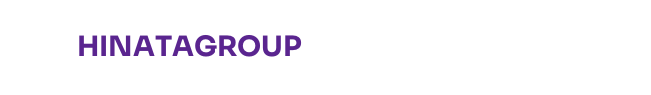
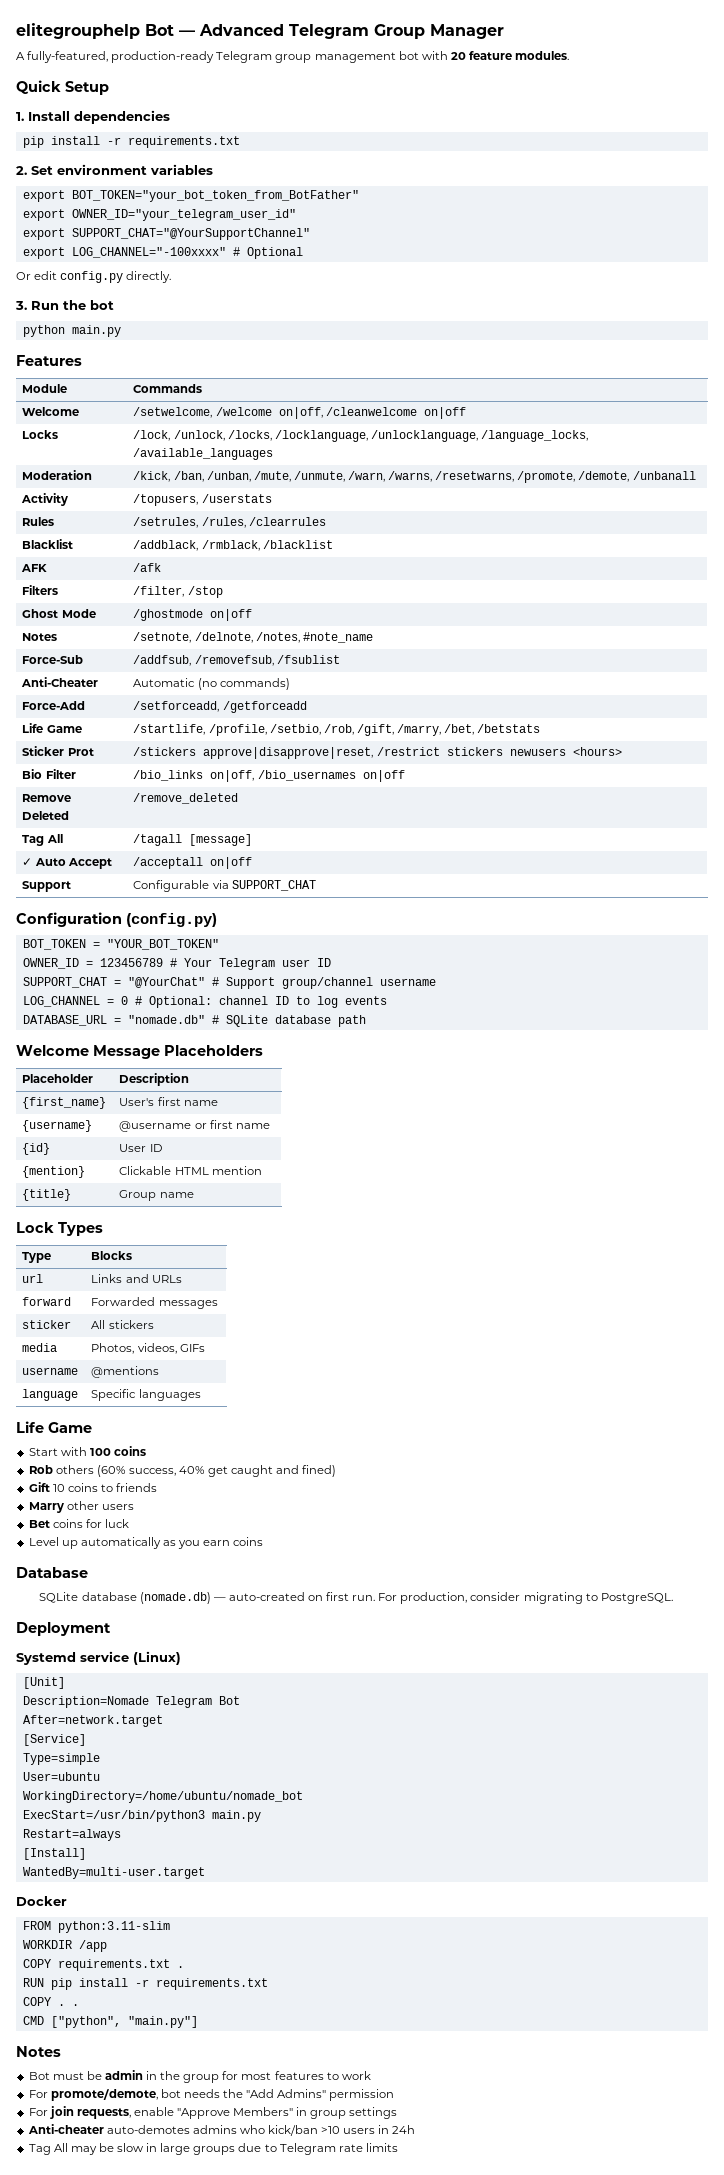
- HINATAGROUP
+ elitegrouphelp Bot — Advanced Telegram Group Manager
+ A fully-featured, production-ready Telegram group management bot with 20 feature modules.
+ Quick Setup
+ 1. Install dependencies
+ pip install -r requirements.txt
+ 2. Set environment variables
+ export BOT_TOKEN="your_bot_token_from_BotFather"
+ export OWNER_ID="your_telegram_user_id"
+ export SUPPORT_CHAT="@YourSupportChannel"
+ export LOG_CHANNEL="-100xxxx" # Optional
+ Or edit config.py directly.
+ 3. Run the bot
+ python main.py
+ Features
+ Module | Commands
+ Welcome | /setwelcome, /welcome on|off, /cleanwelcome on|off
+ Locks | /lock, /unlock, /locks, /locklanguage, /unlocklanguage, /language_locks, /available_languages
+ Moderation | /kick, /ban, /unban, /mute, /unmute, /warn, /warns, /resetwarns, /promote, /demote, /unbanall
+ Activity | /topusers, /userstats
+ Rules | /setrules, /rules, /clearrules
+ Blacklist | /addblack, /rmblack, /blacklist
+ AFK | /afk
+ Filters | /filter, /stop
+ Ghost Mode | /ghostmode on|off
+ Notes | /setnote, /delnote, /notes, #note_name
+ Force-Sub | /addfsub, /removefsub, /fsublist
+ Anti-Cheater | Automatic (no commands)
+ Force-Add | /setforceadd, /getforceadd
+ Life Game | /startlife, /profile, /setbio, /rob, /gift, /marry, /bet, /betstats
+ Sticker Prot | /stickers approve|disapprove|reset, /restrict stickers newusers <hours>
+ Bio Filter | /bio_links on|off, /bio_usernames on|off
+ Remove Deleted | /remove_deleted
+ Tag All | /tagall [message]
+ ✓ Auto Accept | /acceptall on|off
+ Support | Configurable via SUPPORT_CHAT
+ Configuration (config.py)
+ BOT_TOKEN = "YOUR_BOT_TOKEN"
+ OWNER_ID = 123456789 # Your Telegram user ID
+ SUPPORT_CHAT = "@YourChat" # Support group/channel username
+ LOG_CHANNEL = 0 # Optional: channel ID to log events
+ DATABASE_URL = "nomade.db" # SQLite database path
+ Welcome Message Placeholders
+ Placeholder | Description
+ {first_name} | User's first name
+ {username} | @username or first name
+ {id} | User ID
+ {mention} | Clickable HTML mention
+ {title} | Group name
+ Lock Types
+ Type | Blocks
+ url | Links and URLs
+ forward | Forwarded messages
+ sticker | All stickers
+ media | Photos, videos, GIFs
+ username | @mentions
+ language | Specific languages
+ Life Game
+ Start with 100 coins
+ Rob others (60% success, 40% get caught and fined)
+ Gift 10 coins to friends
+ Marry other users
+ Bet coins for luck
+ Level up automatically as you earn coins
+ Database
+ SQLite database (nomade.db) — auto-created on first run. For production, consider migrating to PostgreSQL.
+ Deployment
+ Systemd service (Linux)
+ [Unit]
+ Description=Nomade Telegram Bot
+ After=network.target
+ [Service]
+ Type=simple
+ User=ubuntu
+ WorkingDirectory=/home/ubuntu/nomade_bot
+ ExecStart=/usr/bin/python3 main.py
+ Restart=always
+ [Install]
+ WantedBy=multi-user.target
+ Docker
+ FROM python:3.11-slim
+ WORKDIR /app
+ COPY requirements.txt .
+ RUN pip install -r requirements.txt
+ COPY . .
+ CMD ["python", "main.py"]
+ Notes
+ Bot must be admin in the group for most features to work
+ For promote/demote, bot needs the "Add Admins" permission
+ For join requests, enable "Approve Members" in group settings
+ Anti-cheater auto-demotes admins who kick/ban >10 users in 24h
+ Tag All may be slow in large groups due to Telegram rate limits

